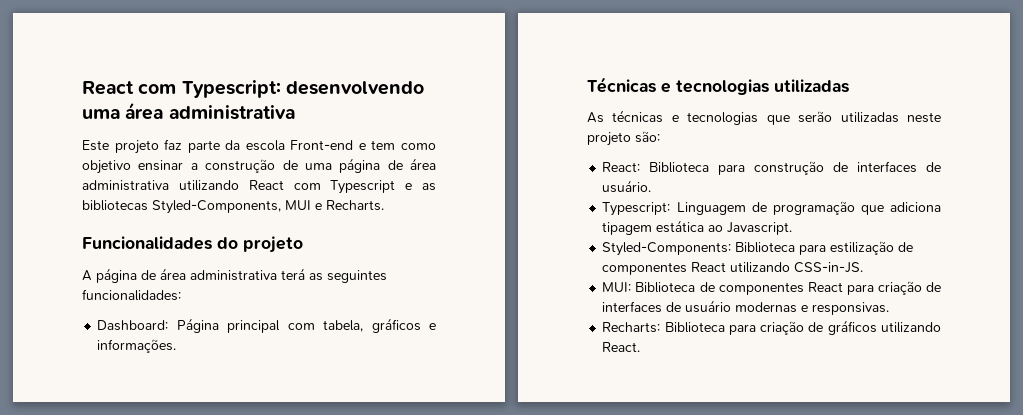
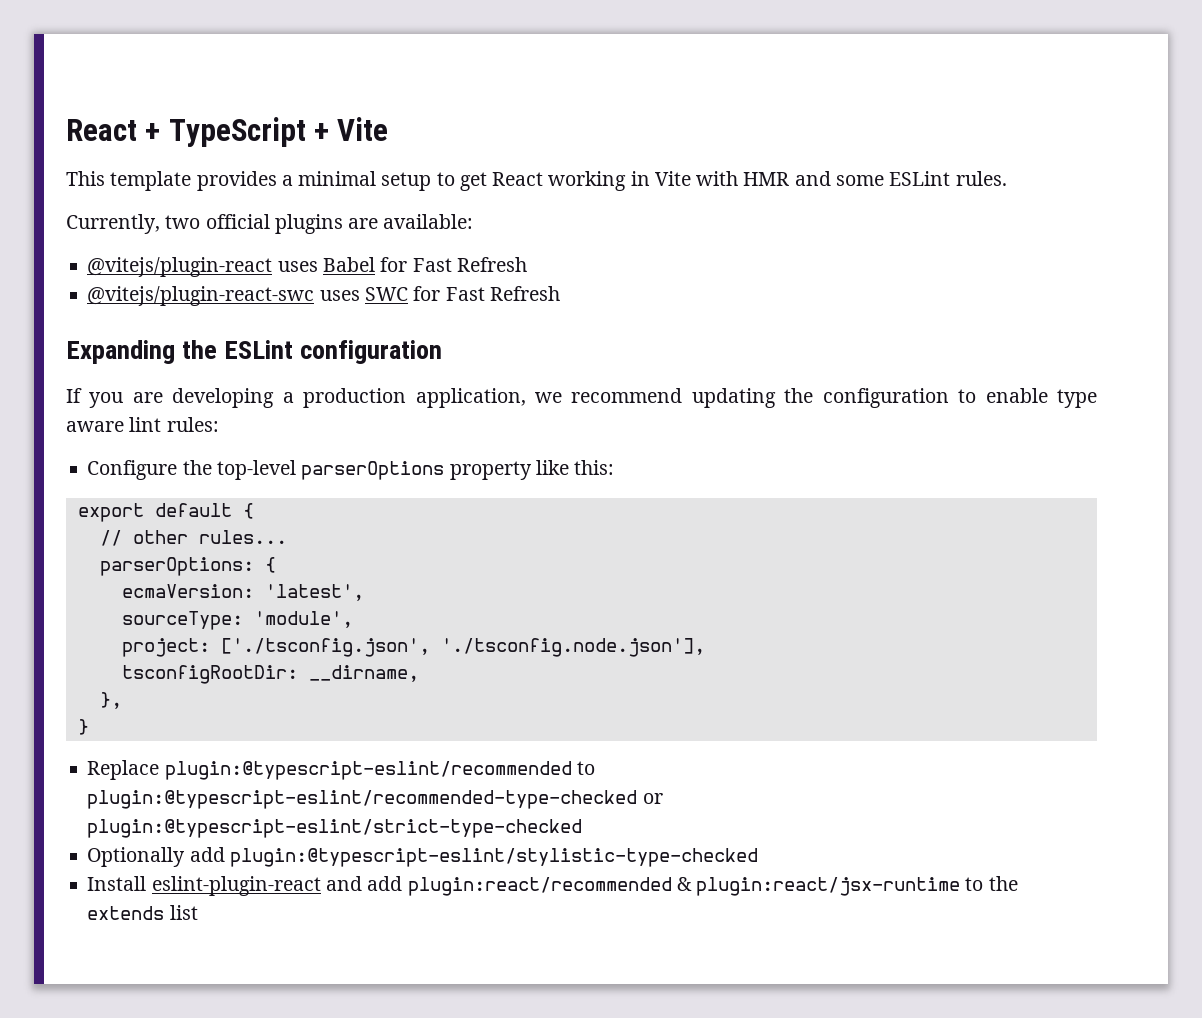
- React com Typescript: desenvolvendo uma área administrativa
- Este projeto faz parte da escola Front-end e tem como objetivo ensinar a construção de uma página de área administrativa utilizando React com Typescript e as bibliotecas Styled-Components, MUI e Recharts.
- Funcionalidades do projeto
- A página de área administrativa terá as seguintes funcionalidades:
- Dashboard: Página principal com tabela, gráficos e informações.
- Técnicas e tecnologias utilizadas
- As técnicas e tecnologias que serão utilizadas neste projeto são:
- React: Biblioteca para construção de interfaces de usuário.
- Typescript: Linguagem de programação que adiciona tipagem estática ao Javascript.
- Styled-Components: Biblioteca para estilização de componentes React utilizando CSS-in-JS.
- MUI: Biblioteca de componentes React para criação de interfaces de usuário modernas e responsivas.
- Recharts: Biblioteca para criação de gráficos utilizando React.
+ React + TypeScript + Vite
+ This template provides a minimal setup to get React working in Vite with HMR and some ESLint rules.
+ Currently, two official plugins are available:
+ @vitejs/plugin-react uses Babel for Fast Refresh
+ @vitejs/plugin-react-swc uses SWC for Fast Refresh
+ Expanding the ESLint configuration
+ If you are developing a production application, we recommend updating the configuration to enable type aware lint rules:
+ Configure the top-level parserOptions property like this:
+ export default {
+ // other rules...
+ parserOptions: {
+ ecmaVersion: 'latest',
+ sourceType: 'module',
+ project: ['./tsconfig.json', './tsconfig.node.json'],
+ tsconfigRootDir: __dirname,
+ },
+ }
+ Replace plugin:@typescript-eslint/recommended to plugin:@typescript-eslint/recommended-type-checked or plugin:@typescript-eslint/strict-type-checked
+ Optionally add plugin:@typescript-eslint/stylistic-type-checked
+ Install eslint-plugin-react and add plugin:react/recommended & plugin:react/jsx-runtime to the extends list

